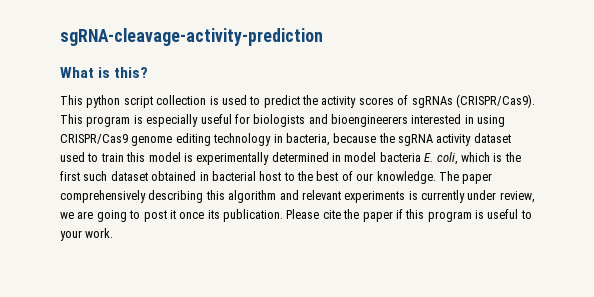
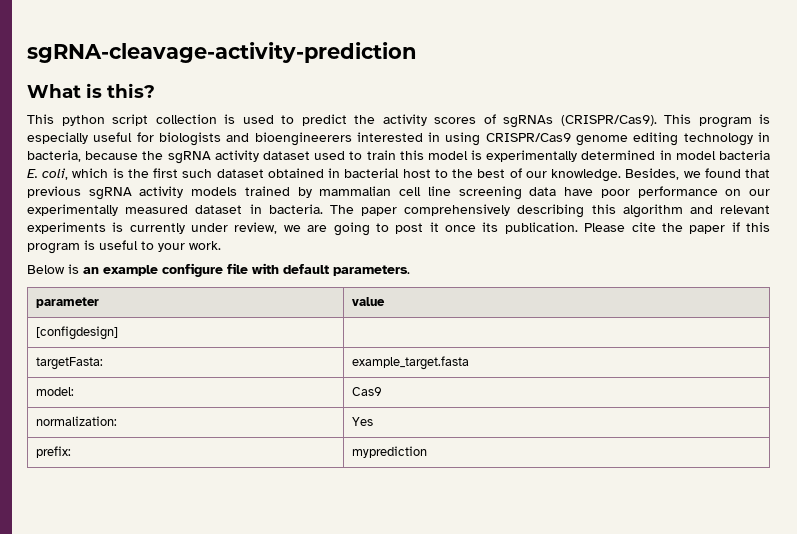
+ Besides, we found that previous sgRNA activity models trained by mammalian cell line screening data have poor performance on our experimentally measured dataset in bacteria.
+ Below is an example configure file with default parameters.
+ parameter | value
+ [configdesign] |
+ targetFasta: | example_target.fasta
+ model: | Cas9
+ normalization: | Yes
+ prefix: | myprediction

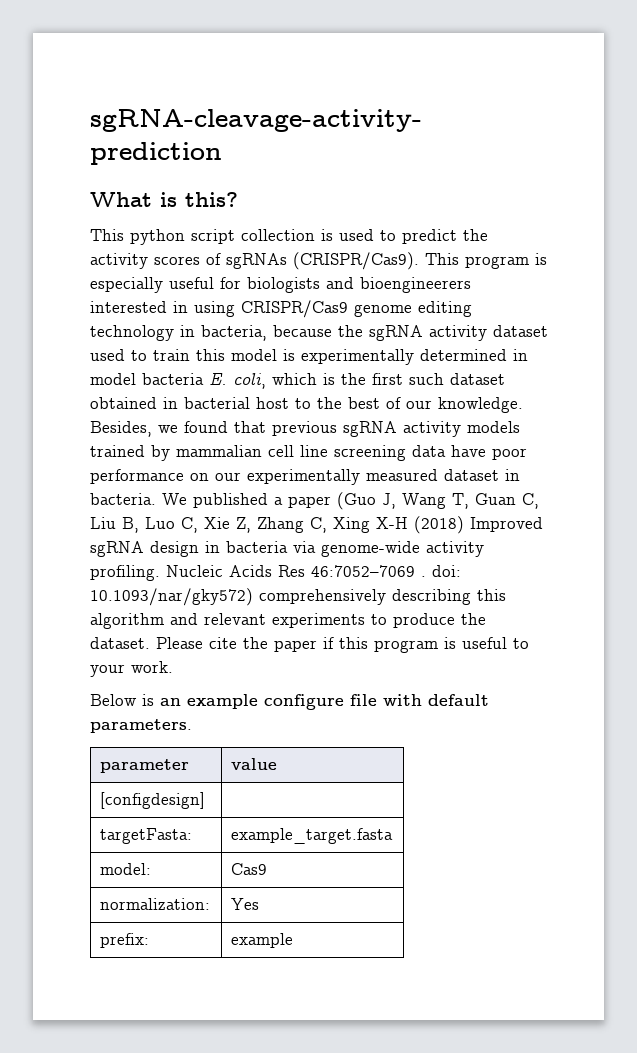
- The paper comprehensively describing this algorithm and relevant experiments is currently under review, we are going to post it once its publication.
+ We published a paper (Guo J, Wang T, Guan C, Liu B, Luo C, Xie Z, Zhang C, Xing X-H (2018) Improved sgRNA design in bacteria via genome-wide activity profiling. Nucleic Acids Res 46:7052–7069 . doi: 10.1093/nar/gky572) comprehensively describing this algorithm and relevant experiments to produce the dataset.
- prefix: | myprediction
+ prefix: | example

